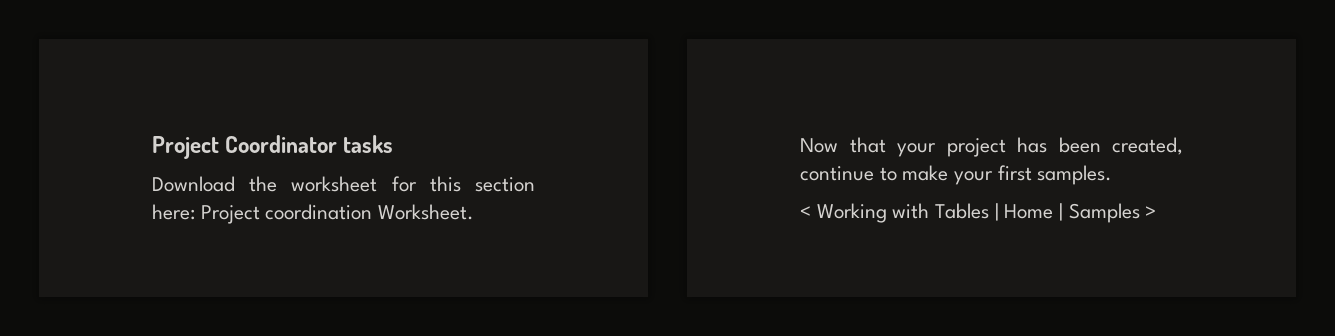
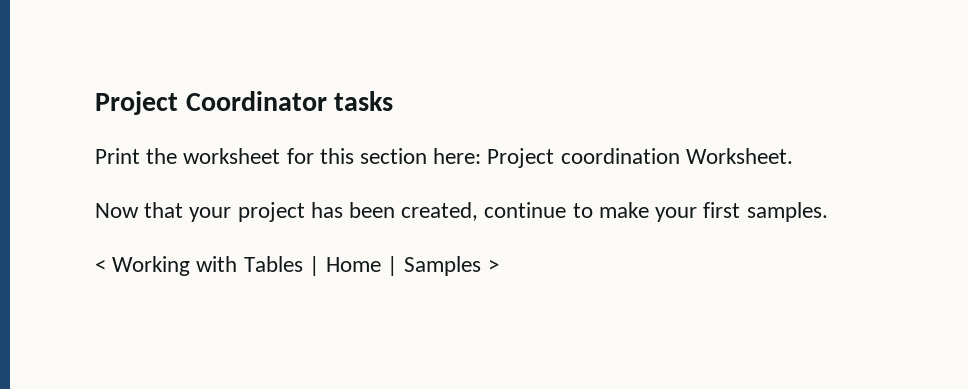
- Download the worksheet for this section here: Project coordination Worksheet.
+ Print the worksheet for this section here: Project coordination Worksheet.

